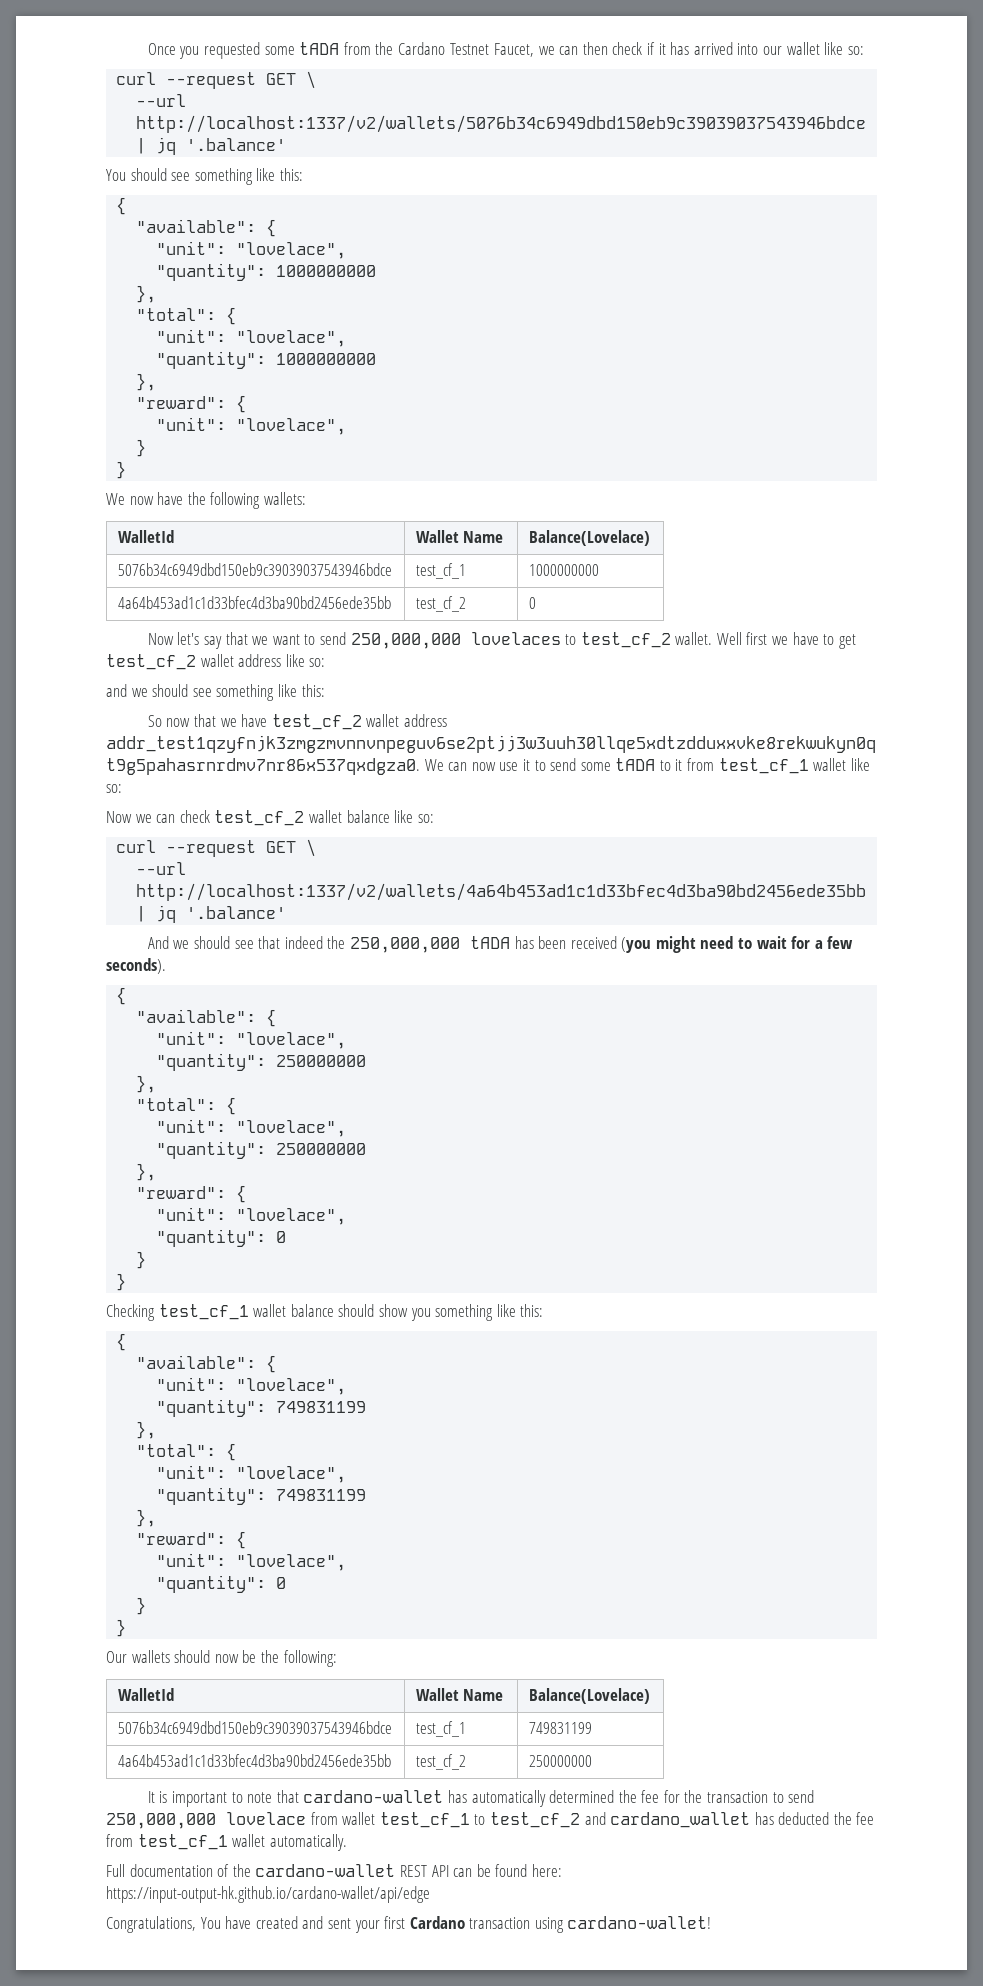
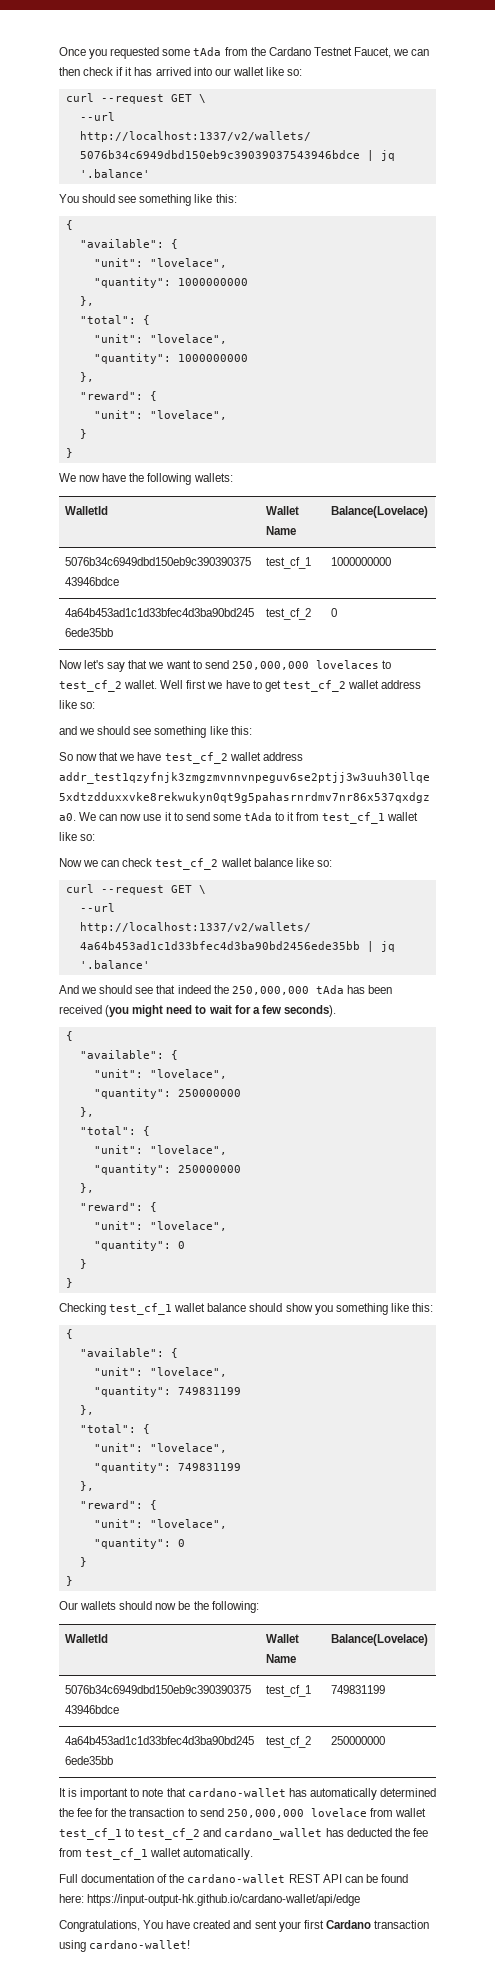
- Once you requested some tADA from the Cardano Testnet Faucet, we can then check if it has arrived into our wallet like so:
+ Once you requested some tAda from the Cardano Testnet Faucet, we can then check if it has arrived into our wallet like so:
- We can now use it to send some tADA to it from test_cf_1 wallet like so:
+ We can now use it to send some tAda to it from test_cf_1 wallet like so:
- And we should see that indeed the 250,000,000 tADA has been received (you might need to wait for a few seconds).
+ And we should see that indeed the 250,000,000 tAda has been received (you might need to wait for a few seconds).

